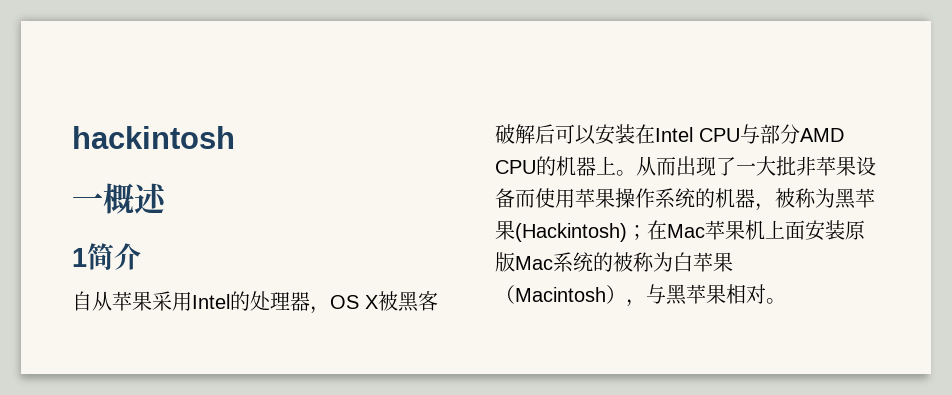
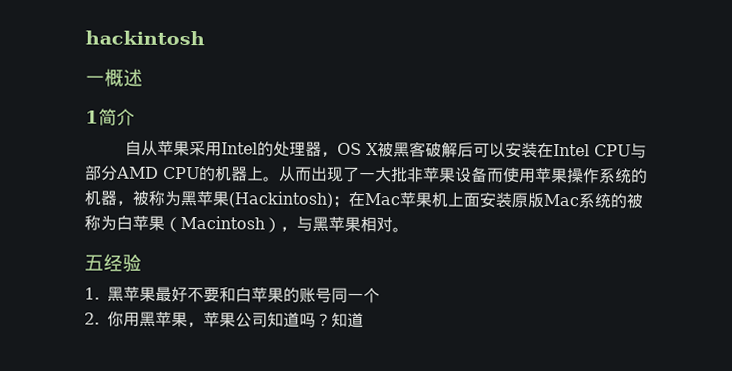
+ 五经验
+ 1.黑苹果最好不要和白苹果的账号同一个
+ 2.你用黑苹果，苹果公司知道吗？知道

